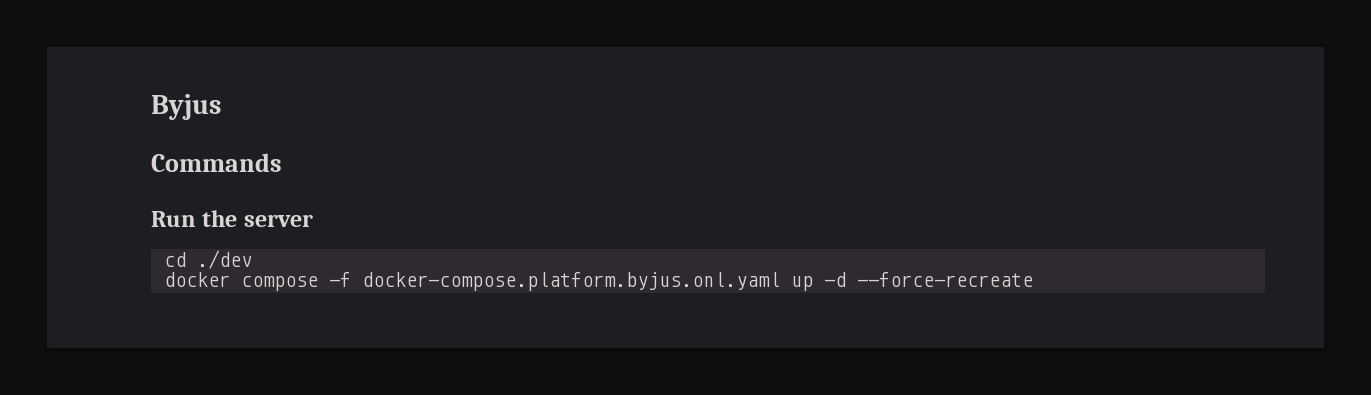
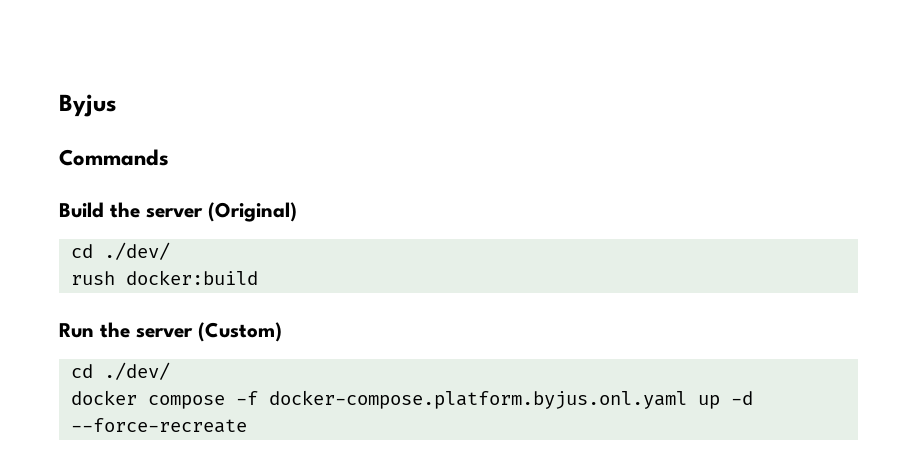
+ Build the server (Original)
+ cd ./dev/
+ rush docker:build
- Run the server
- cd ./dev
+ Run the server (Custom)
+ cd ./dev/

